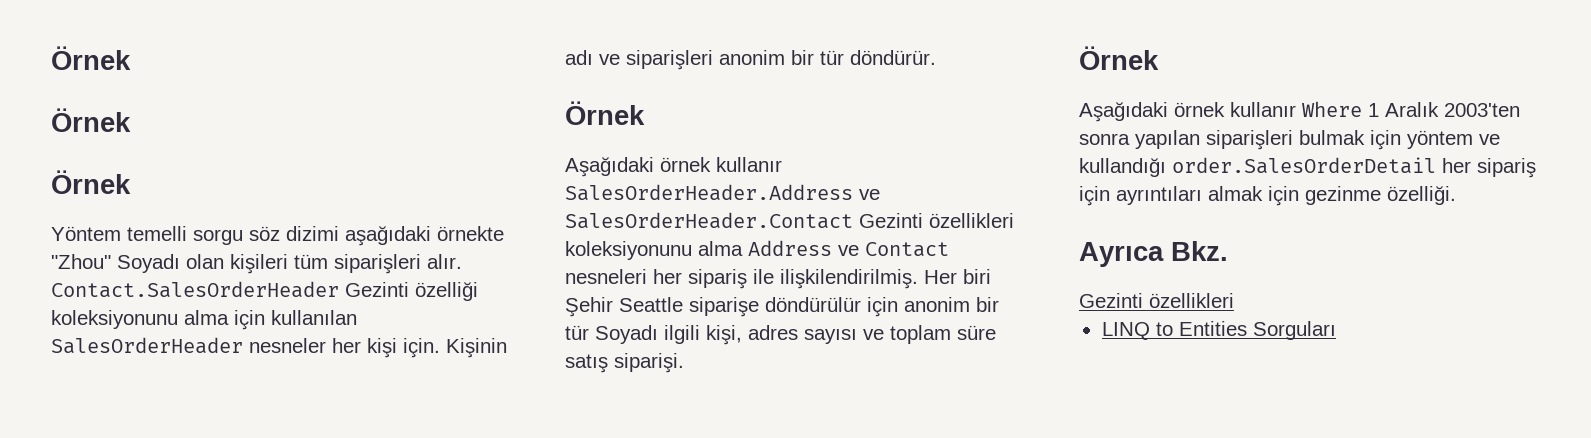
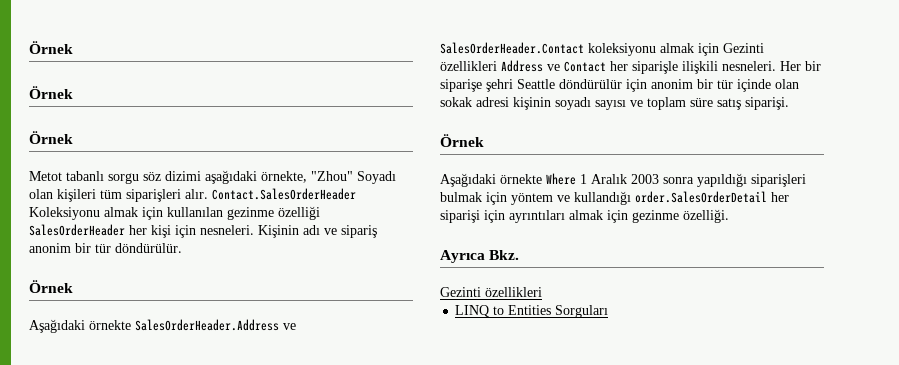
- Yöntem temelli sorgu söz dizimi aşağıdaki örnekte "Zhou" Soyadı olan kişileri tüm siparişleri alır.
+ Metot tabanlı sorgu söz dizimi aşağıdaki örnekte, "Zhou" Soyadı olan kişileri tüm siparişleri alır.
- Contact.SalesOrderHeader Gezinti özelliği koleksiyonunu alma için kullanılan SalesOrderHeader nesneler her kişi için.
+ Contact.SalesOrderHeader Koleksiyonu almak için kullanılan gezinme özelliği SalesOrderHeader her kişi için nesneleri.
- Kişinin adı ve siparişleri anonim bir tür döndürür.
+ Kişinin adı ve sipariş anonim bir tür döndürülür.
  Örnek
- Aşağıdaki örnek kullanır SalesOrderHeader.Address ve SalesOrderHeader.Contact Gezinti özellikleri koleksiyonunu alma Address ve Contact nesneleri her sipariş ile ilişkilendirilmiş. Her biri Şehir Seattle siparişe döndürülür için anonim bir tür Soyadı ilgili kişi, adres sayısı ve toplam süre satış siparişi.
+ Aşağıdaki örnekte SalesOrderHeader.Address ve SalesOrderHeader.Contact koleksiyonu almak için Gezinti özellikleri Address ve Contact her siparişle ilişkili nesneleri. Her bir siparişe şehri Seattle döndürülür için anonim bir tür içinde olan sokak adresi kişinin soyadı sayısı ve toplam süre satış siparişi.
- Aşağıdaki örnek kullanır Where 1 Aralık 2003'ten sonra yapılan siparişleri bulmak için yöntem ve kullandığı order.SalesOrderDetail her sipariş için ayrıntıları almak için gezinme özelliği.
+ Aşağıdaki örnekte Where 1 Aralık 2003 sonra yapıldığı siparişleri bulmak için yöntem ve kullandığı order.SalesOrderDetail her siparişi için ayrıntıları almak için gezinme özelliği.

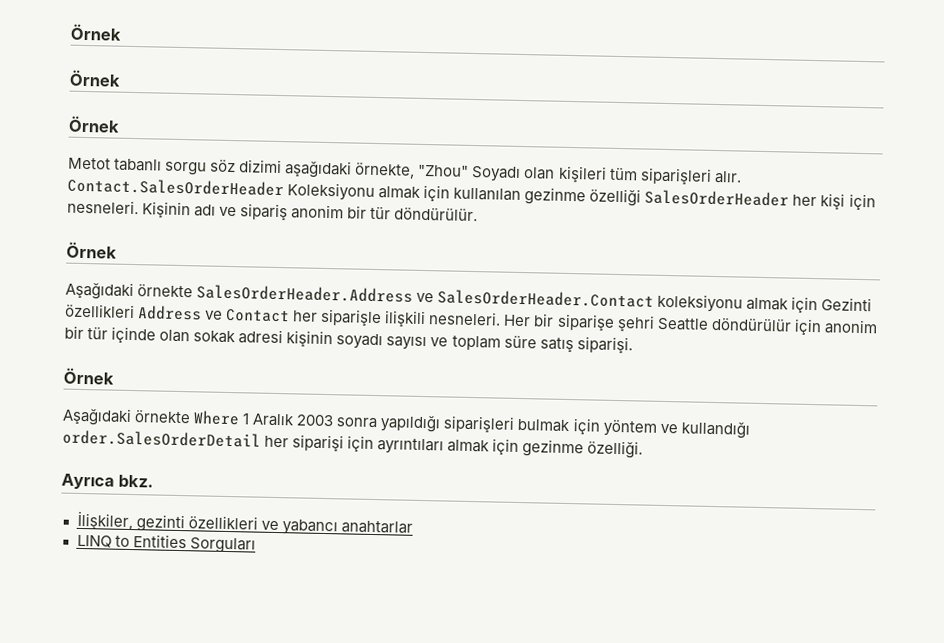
- Ayrıca Bkz.
- Gezinti özellikleri
+ Ayrıca bkz.
+ İlişkiler, gezinti özellikleri ve yabancı anahtarlar

